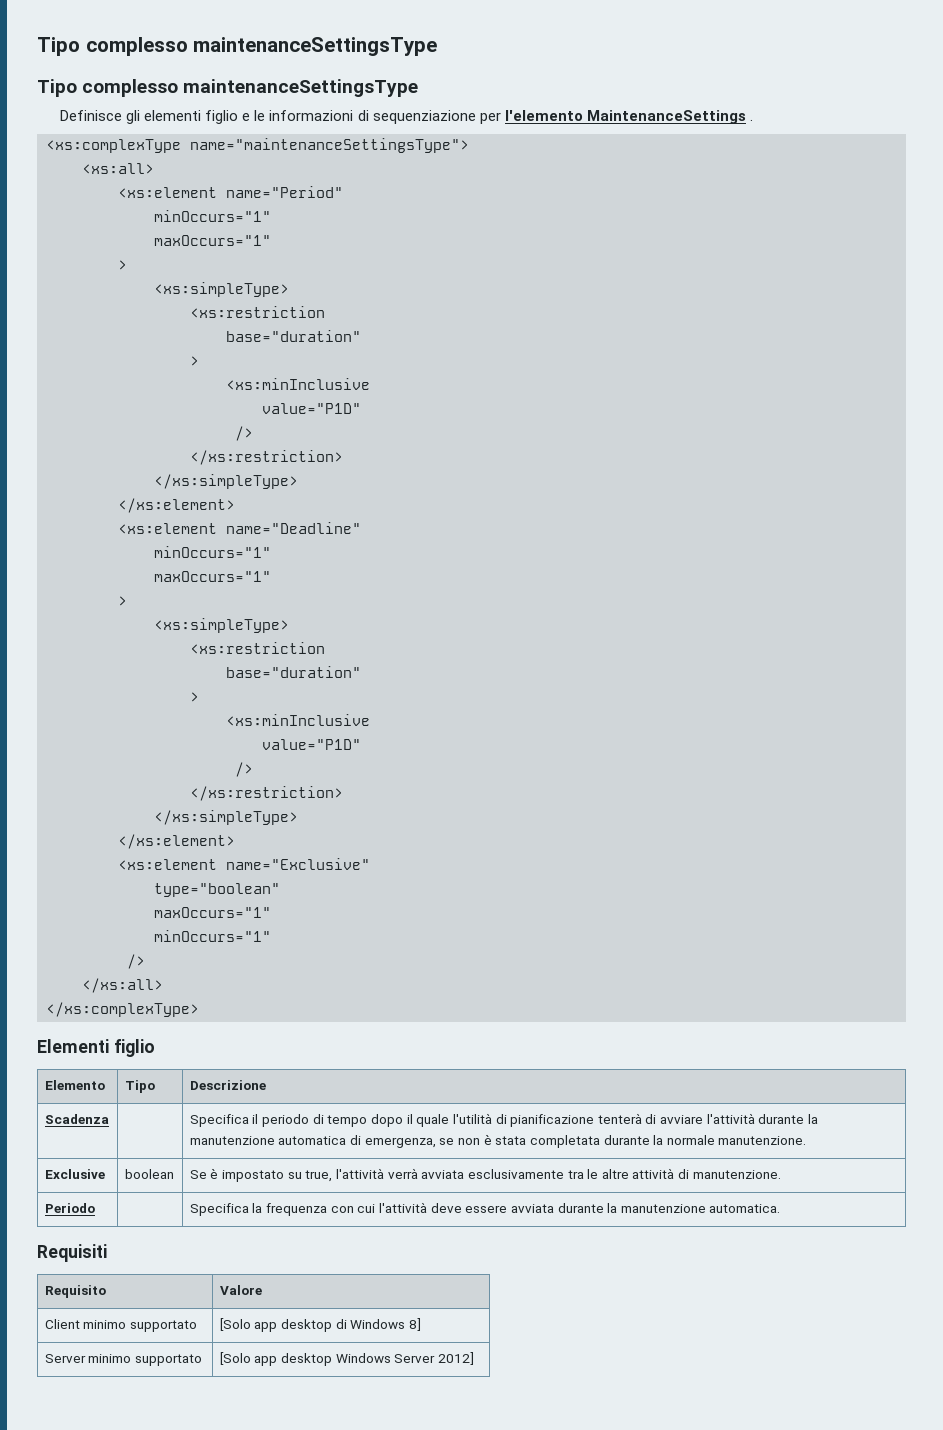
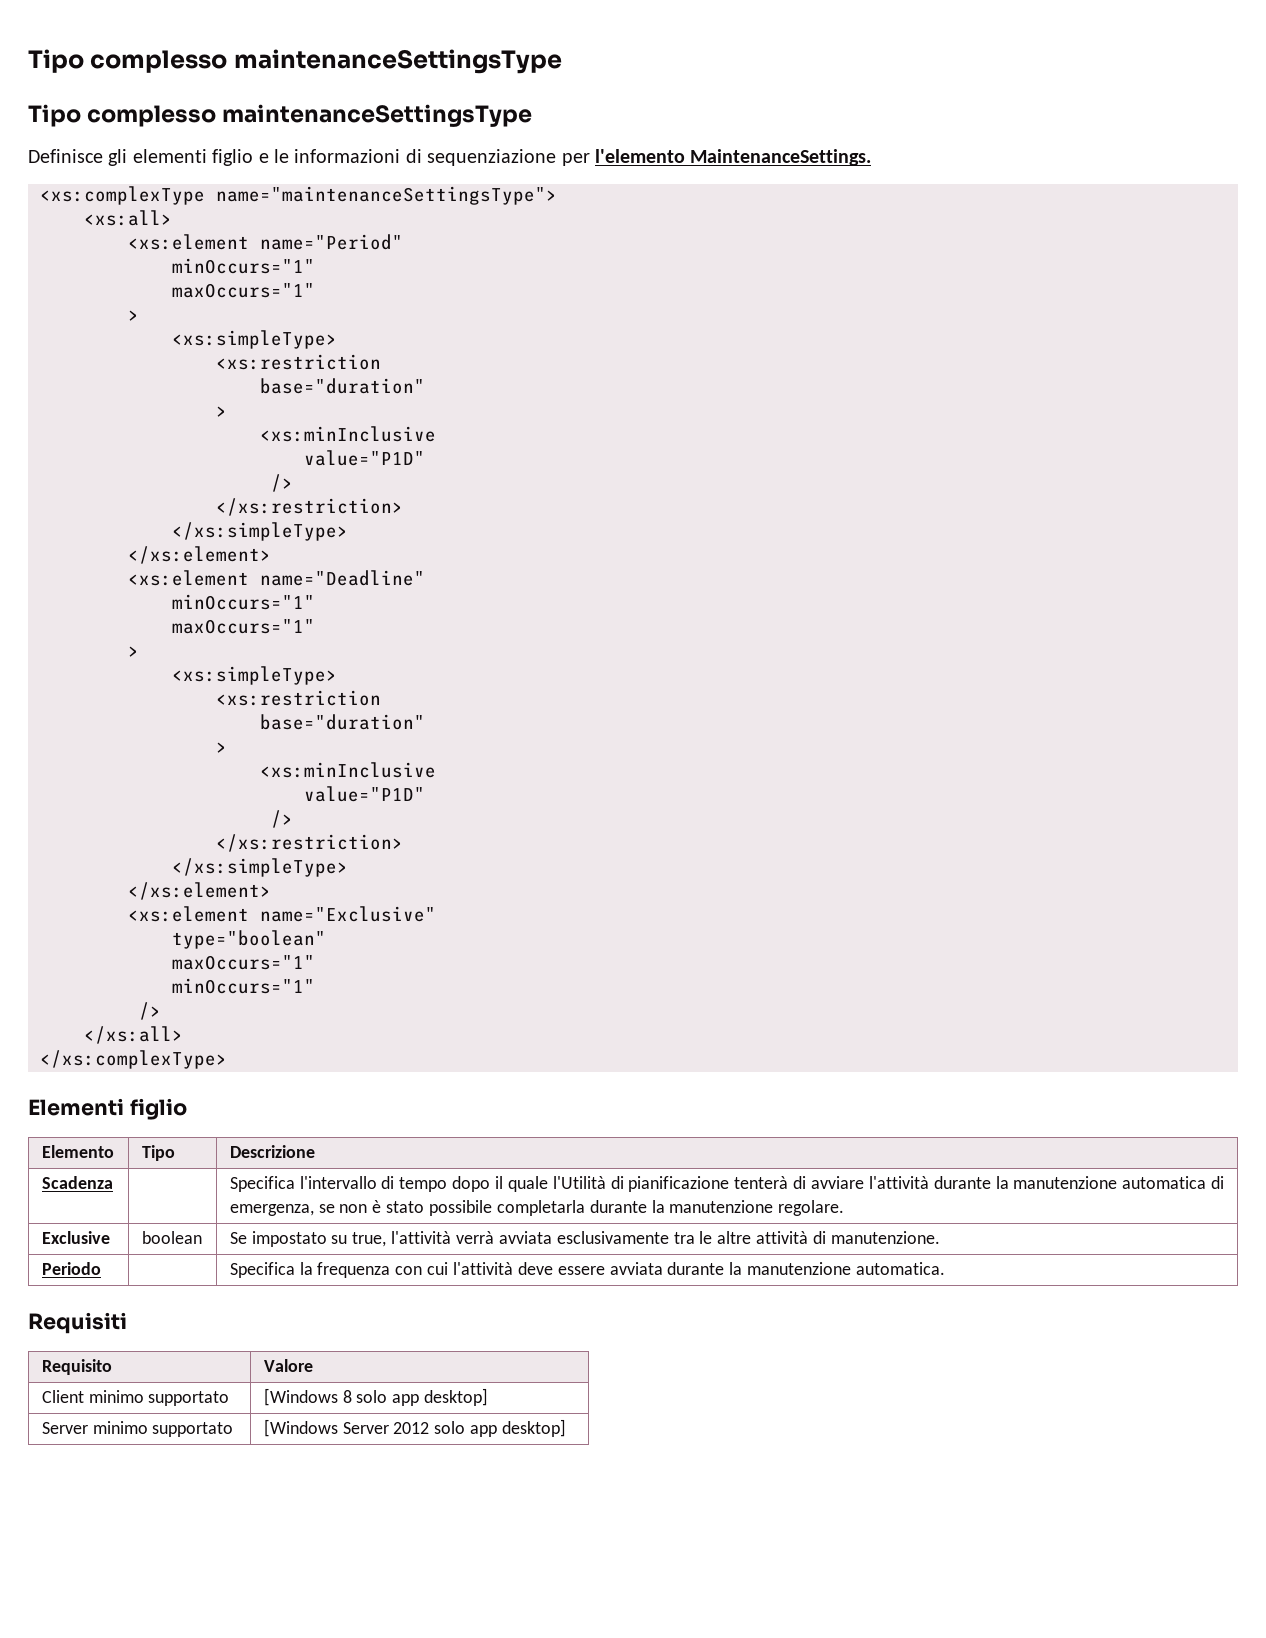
- Definisce gli elementi figlio e le informazioni di sequenziazione per l'elemento MaintenanceSettings .
+ Definisce gli elementi figlio e le informazioni di sequenziazione per l'elemento MaintenanceSettings.
- Scadenza | | Specifica il periodo di tempo dopo il quale l'utilità di pianificazione tenterà di avviare l'attività durante la manutenzione automatica di emergenza, se non è stata completata durante la normale manutenzione.
+ Scadenza | | Specifica l'intervallo di tempo dopo il quale l'Utilità di pianificazione tenterà di avviare l'attività durante la manutenzione automatica di emergenza, se non è stato possibile completarla durante la manutenzione regolare.
- Exclusive | boolean | Se è impostato su true, l'attività verrà avviata esclusivamente tra le altre attività di manutenzione.
+ Exclusive | boolean | Se impostato su true, l'attività verrà avviata esclusivamente tra le altre attività di manutenzione.
- Client minimo supportato | [Solo app desktop di Windows 8]
- Server minimo supportato | [Solo app desktop Windows Server 2012]
+ Client minimo supportato | [Windows 8 solo app desktop]
+ Server minimo supportato | [Windows Server 2012 solo app desktop]

